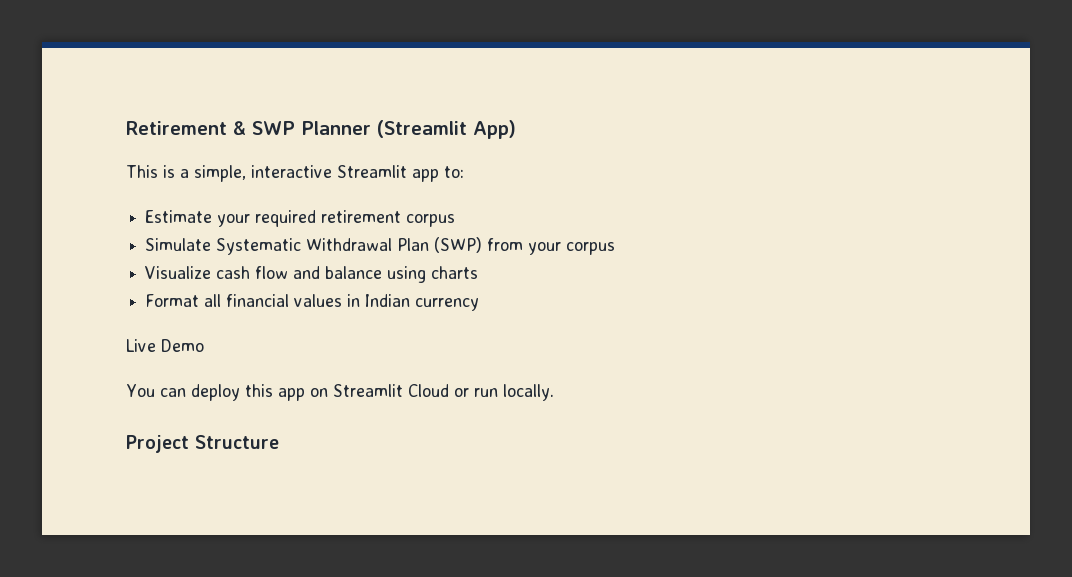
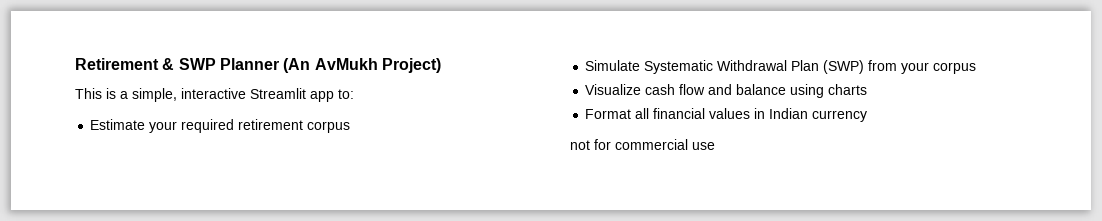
- Retirement & SWP Planner (Streamlit App)
+ Retirement & SWP Planner (An AvMukh Project)
- Live Demo
- You can deploy this app on Streamlit Cloud or run locally.
- Project Structure
+ not for commercial use

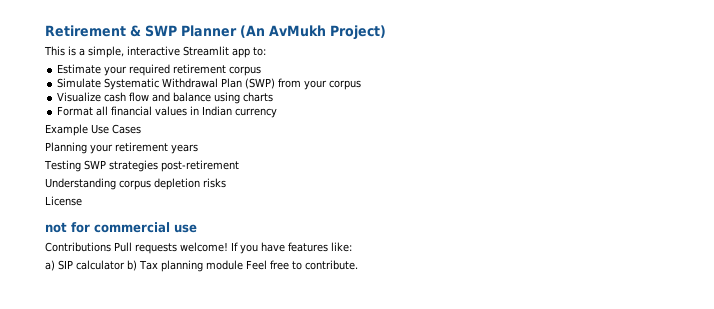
+ Example Use Cases
+ Planning your retirement years
+ Testing SWP strategies post-retirement
+ Understanding corpus depletion risks
+ License
  not for commercial use
+ Contributions Pull requests welcome! If you have features like:
+ a) SIP calculator b) Tax planning module Feel free to contribute.

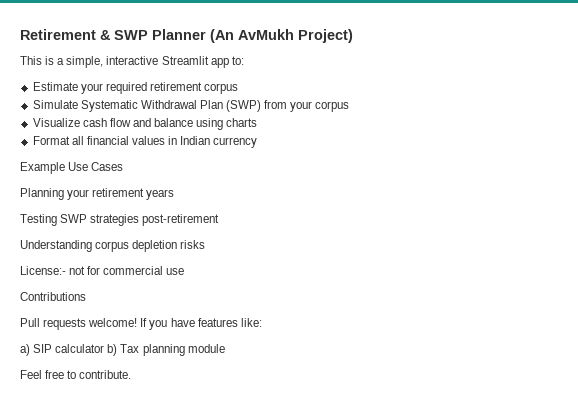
- License
- not for commercial use
+ License:- not for commercial use
- Contributions Pull requests welcome!
+ Contributions
+ Pull requests welcome!
- a) SIP calculator b) Tax planning module Feel free to contribute.
+ a) SIP calculator b) Tax planning module
+ Feel free to contribute.

